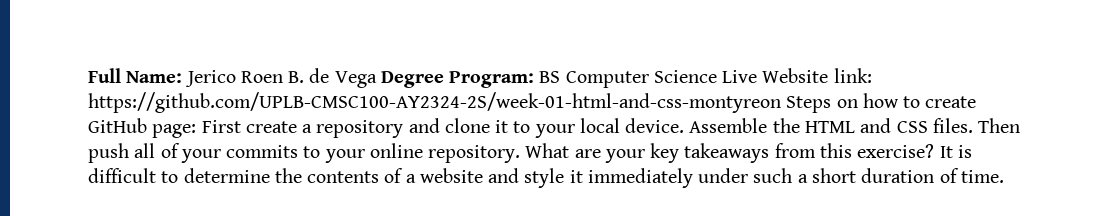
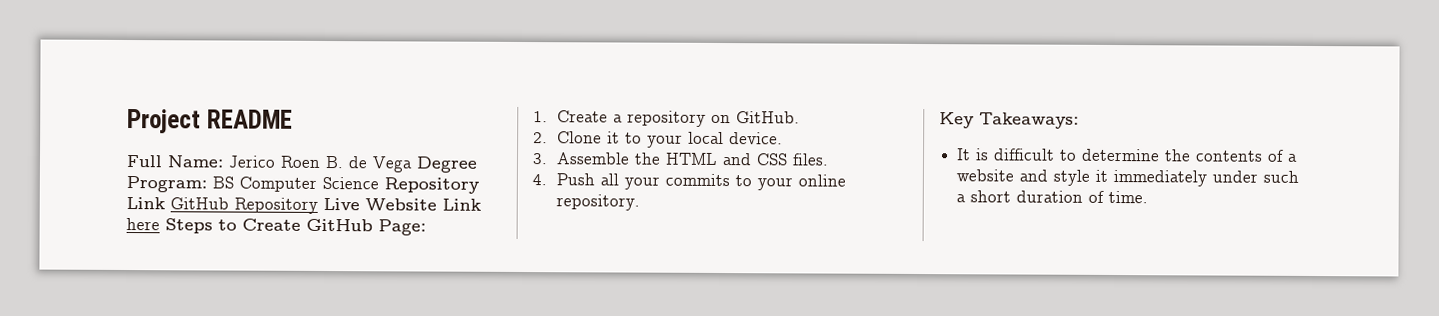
+ Project README
- Full Name: Jerico Roen B. de Vega Degree Program: BS Computer Science Live Website link: https://github.com/UPLB-CMSC100-AY2324-2S/week-01-html-and-css-montyreon Steps on how to create GitHub page: First create a repository and clone it to your local device. Assemble the HTML and CSS files. Then push all of your commits to your online repository. What are your key takeaways from this exercise? It is difficult to determine the contents of a website and style it immediately under such a short duration of time.
+ Full Name: Jerico Roen B. de Vega Degree Program: BS Computer Science Repository Link GitHub Repository Live Website Link here Steps to Create GitHub Page:
+ 1. Create a repository on GitHub.
+ 2. Clone it to your local device.
+ 3. Assemble the HTML and CSS files.
+ 4. Push all your commits to your online repository.
+ Key Takeaways:
+ It is difficult to determine the contents of a website and style it immediately under such a short duration of time.

